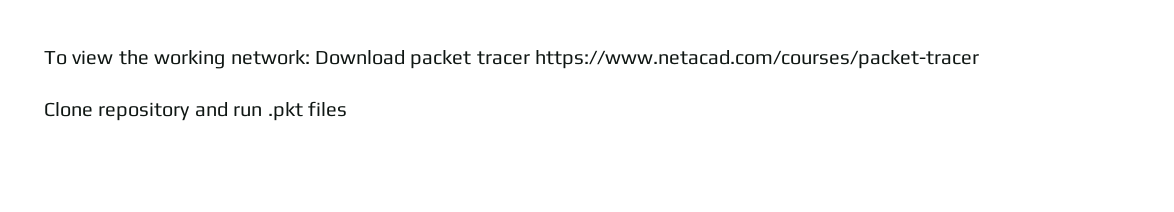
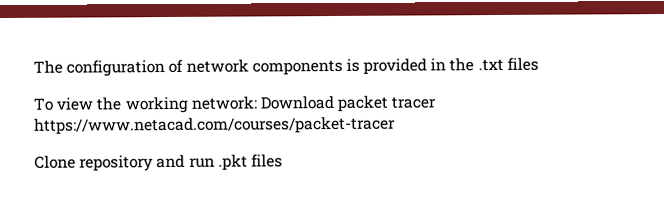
+ The configuration of network components is provided in the .txt files

